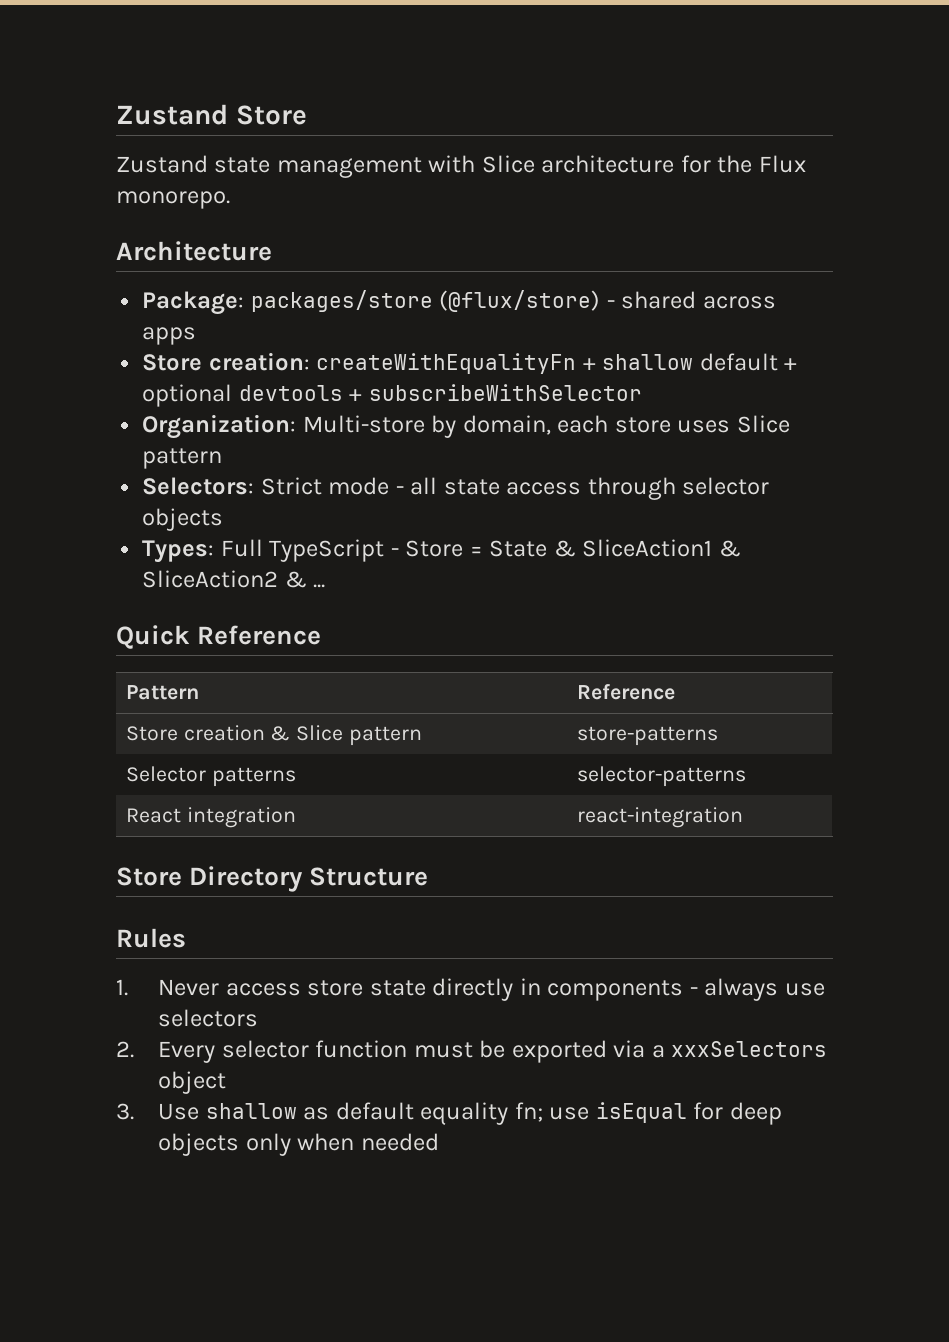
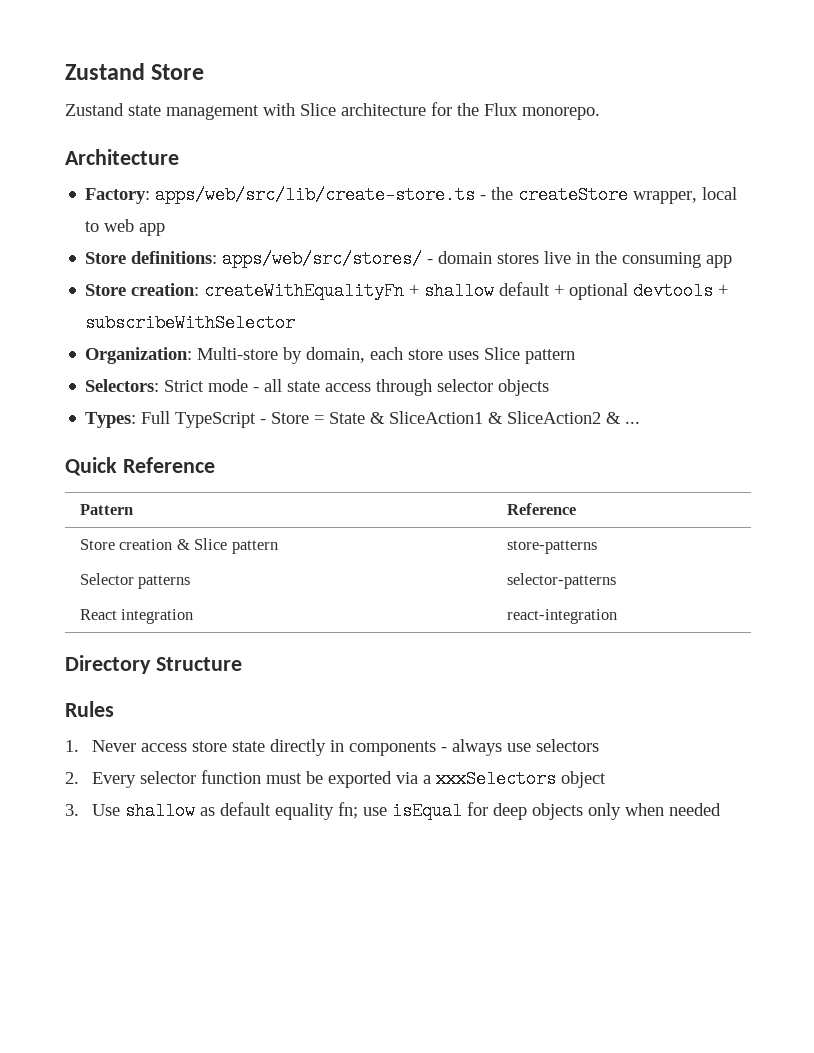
- Package: packages/store (@flux/store) - shared across apps
+ Factory: apps/web/src/lib/create-store.ts - the createStore wrapper, local to web app
+ Store definitions: apps/web/src/stores/ - domain stores live in the consuming app
- Store Directory Structure
+ Directory Structure

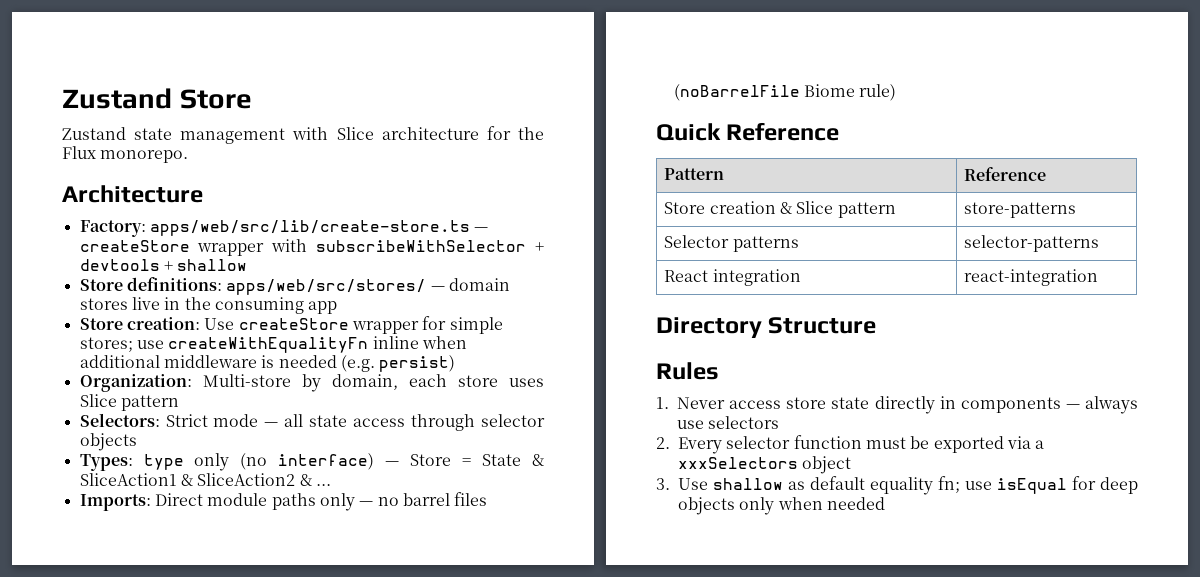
- Factory: apps/web/src/lib/create-store.ts - the createStore wrapper, local to web app
+ Factory: apps/web/src/lib/create-store.ts — createStore wrapper with subscribeWithSelector + devtools + shallow
- Store definitions: apps/web/src/stores/ - domain stores live in the consuming app
+ Store definitions: apps/web/src/stores/ — domain stores live in the consuming app
- Store creation: createWithEqualityFn + shallow default + optional devtools + subscribeWithSelector
+ Store creation: Use createStore wrapper for simple stores; use createWithEqualityFn inline when additional middleware is needed (e.g. persist)
- Selectors: Strict mode - all state access through selector objects
+ Selectors: Strict mode — all state access through selector objects
- Types: Full TypeScript - Store = State & SliceAction1 & SliceAction2 & ...
+ Types: type only (no interface) — Store = State & SliceAction1 & SliceAction2 & ...
+ Imports: Direct module paths only — no barrel files (noBarrelFile Biome rule)
- 1. Never access store state directly in components - always use selectors
+ 1. Never access store state directly in components — always use selectors

